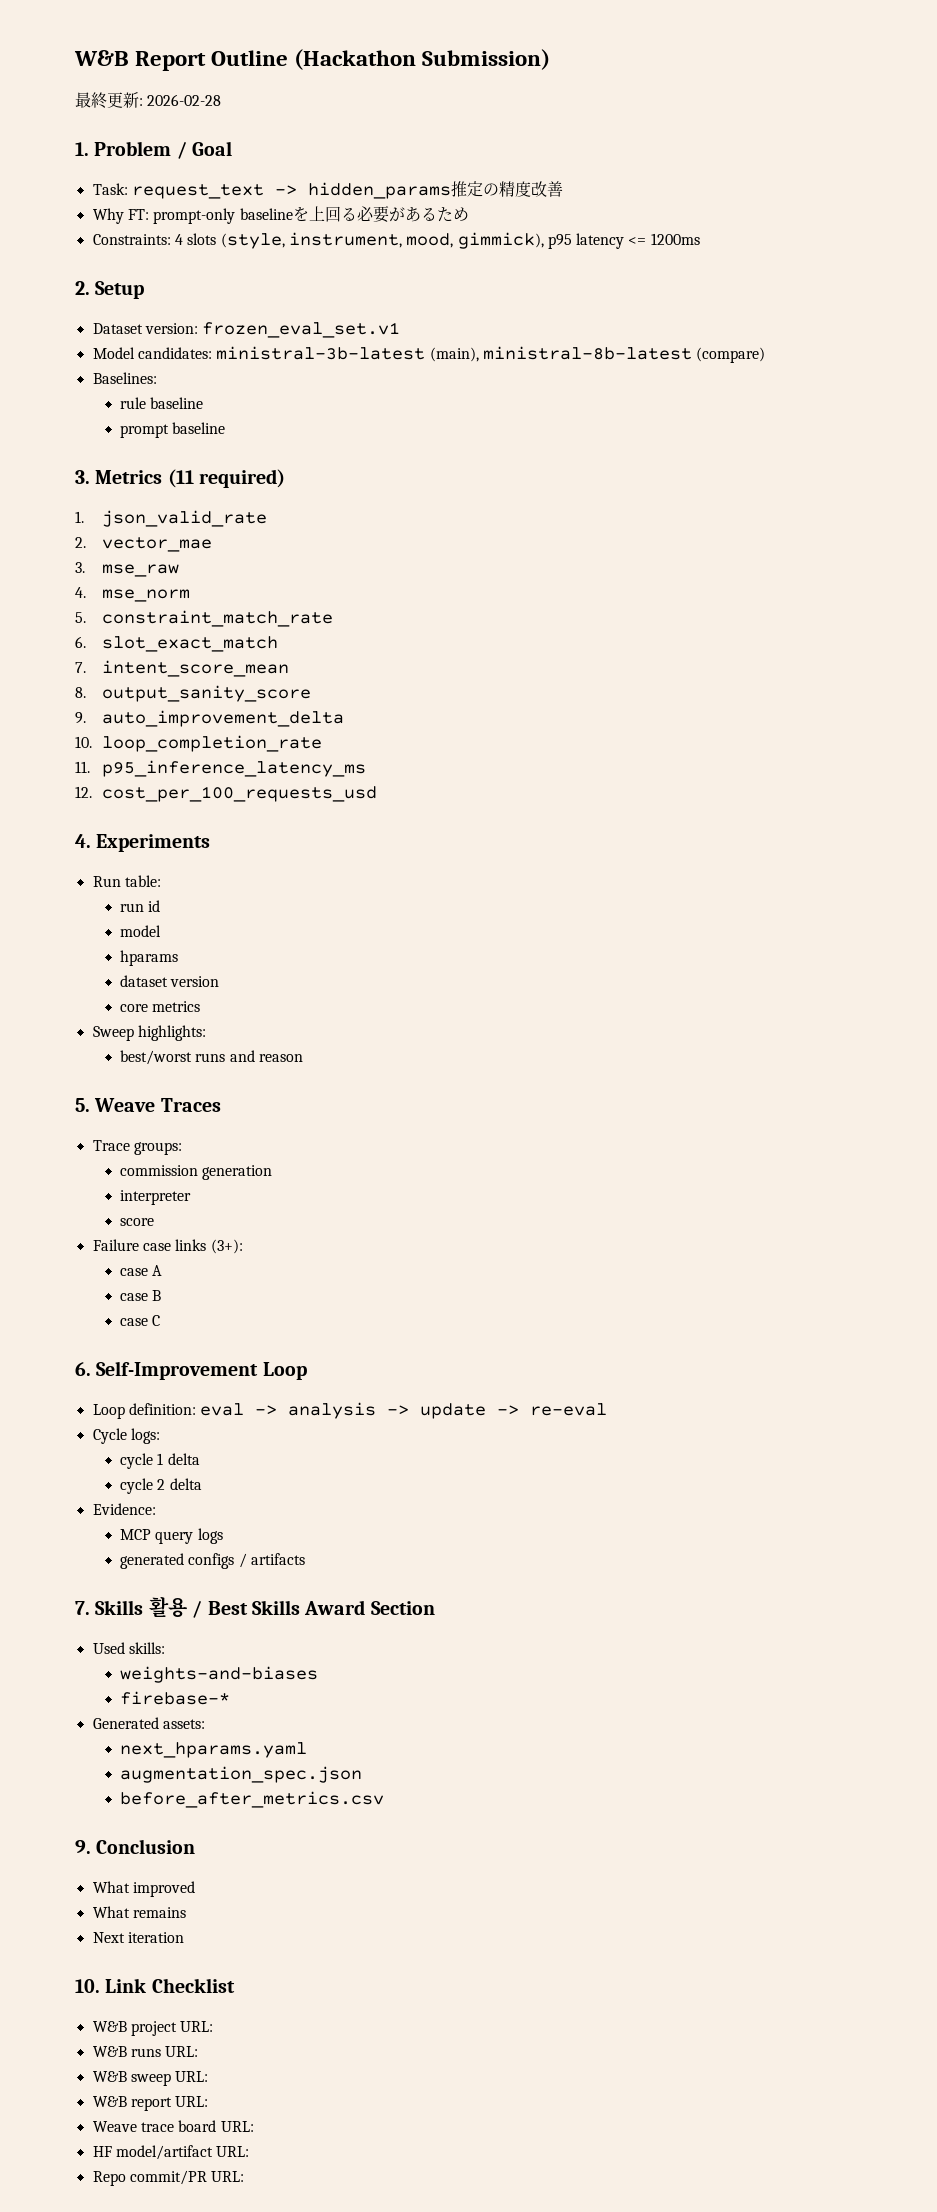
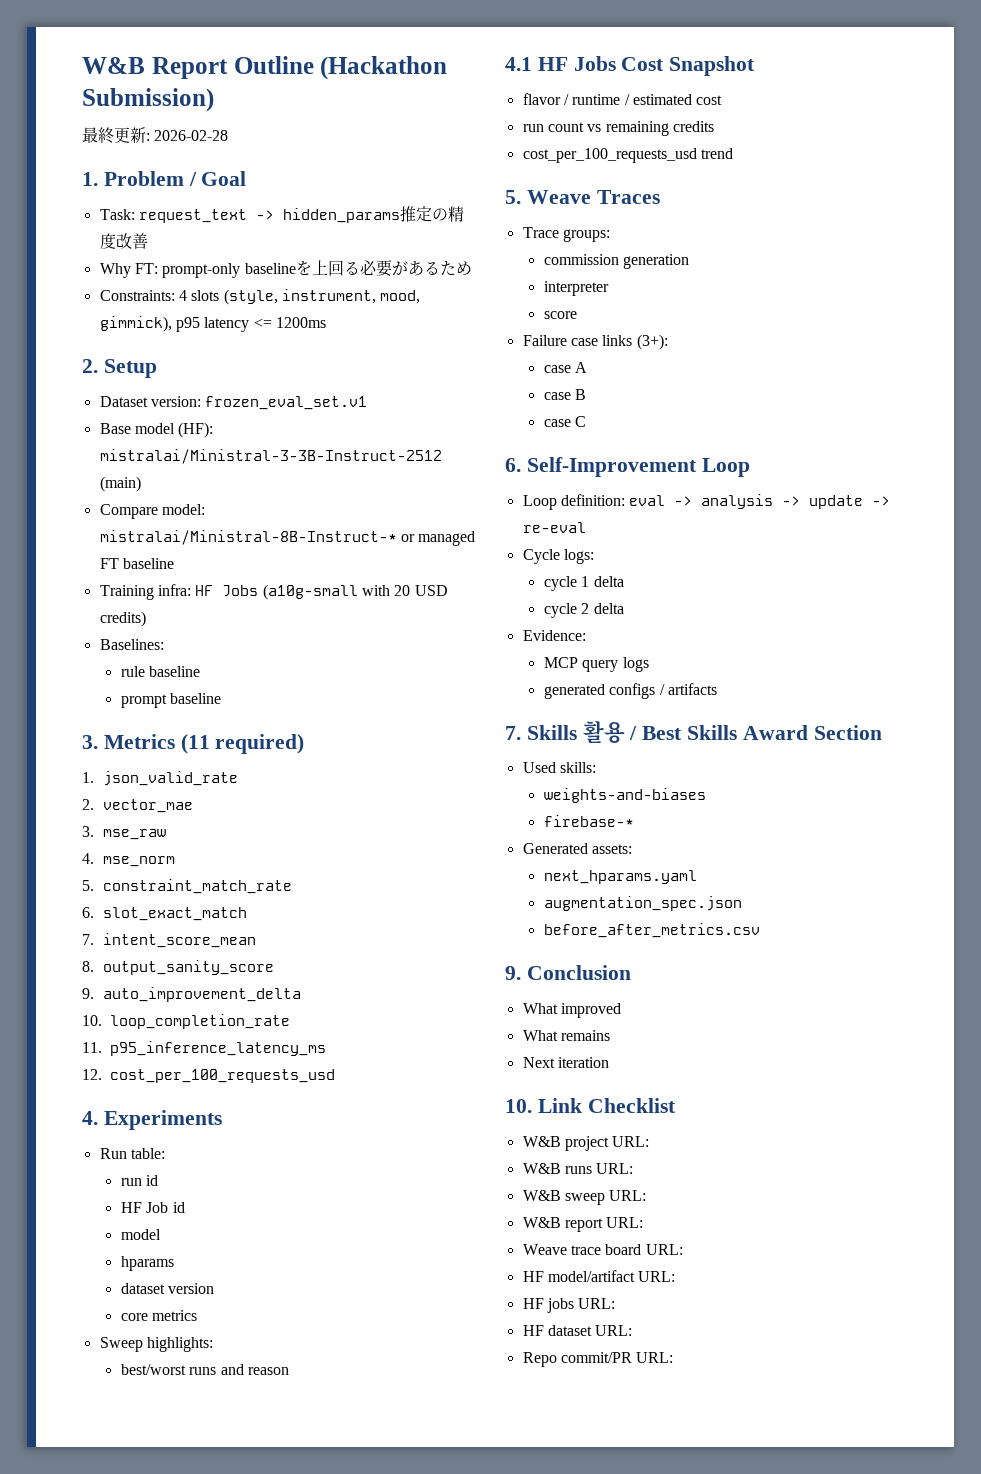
- Model candidates: ministral-3b-latest (main), ministral-8b-latest (compare)
+ Base model (HF): mistralai/Ministral-3-3B-Instruct-2512 (main)
+ Compare model: mistralai/Ministral-8B-Instruct-* or managed FT baseline
+ Training infra: HF Jobs (a10g-small with 20 USD credits)
+ HF Job id
+ 4.1 HF Jobs Cost Snapshot
+ flavor / runtime / estimated cost
+ run count vs remaining credits
+ cost_per_100_requests_usd trend
+ HF jobs URL:
+ HF dataset URL:

